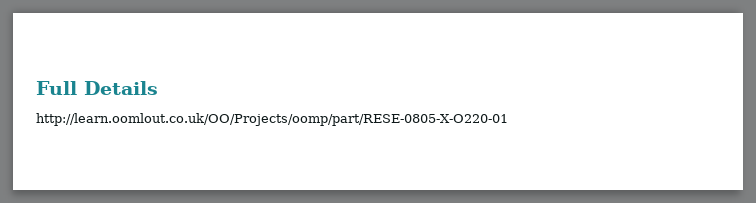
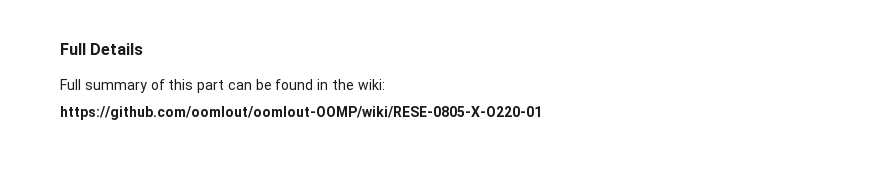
- http://learn.oomlout.co.uk/OO/Projects/oomp/part/RESE-0805-X-O220-01
+ Full summary of this part can be found in the wiki:
+ https://github.com/oomlout/oomlout-OOMP/wiki/RESE-0805-X-O220-01

